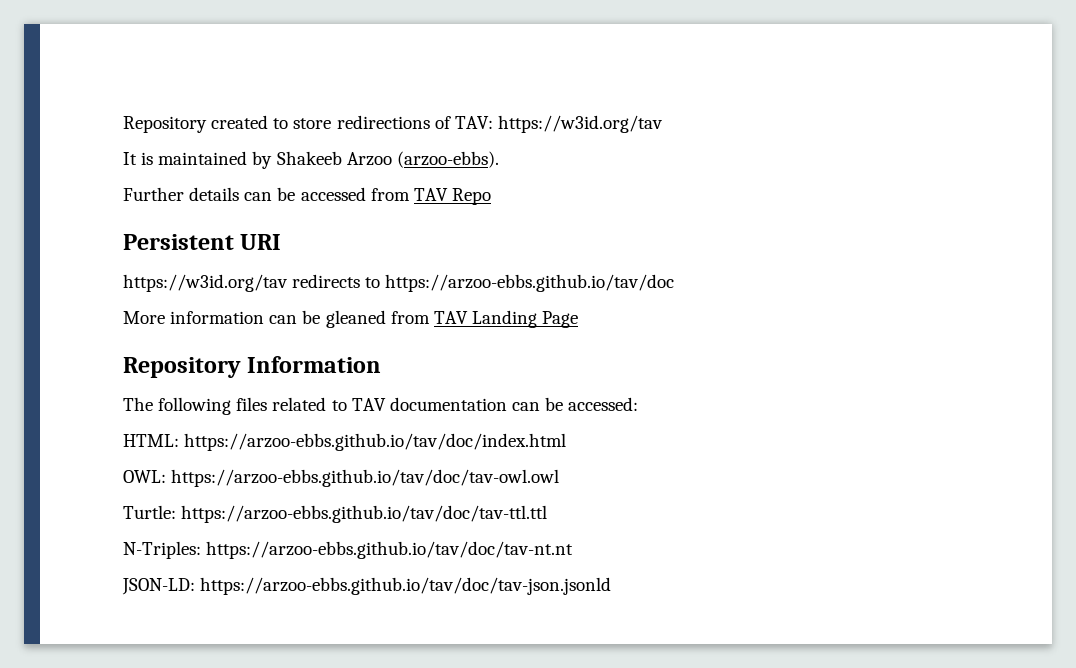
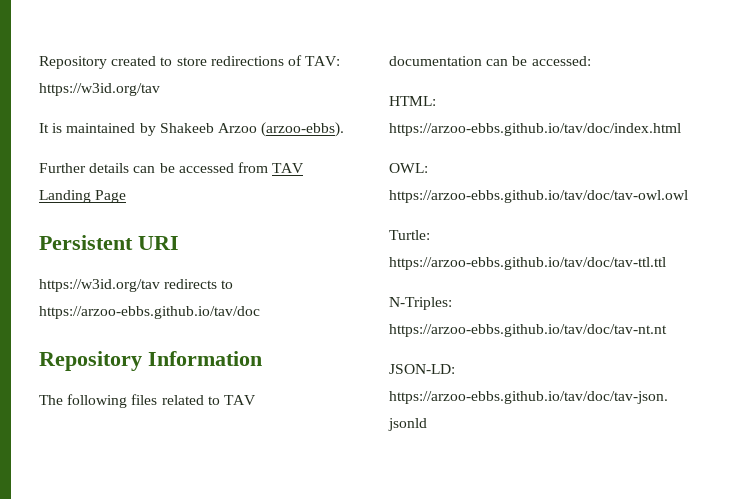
- Further details can be accessed from TAV Repo
+ Further details can be accessed from TAV Landing Page
- More information can be gleaned from TAV Landing Page

